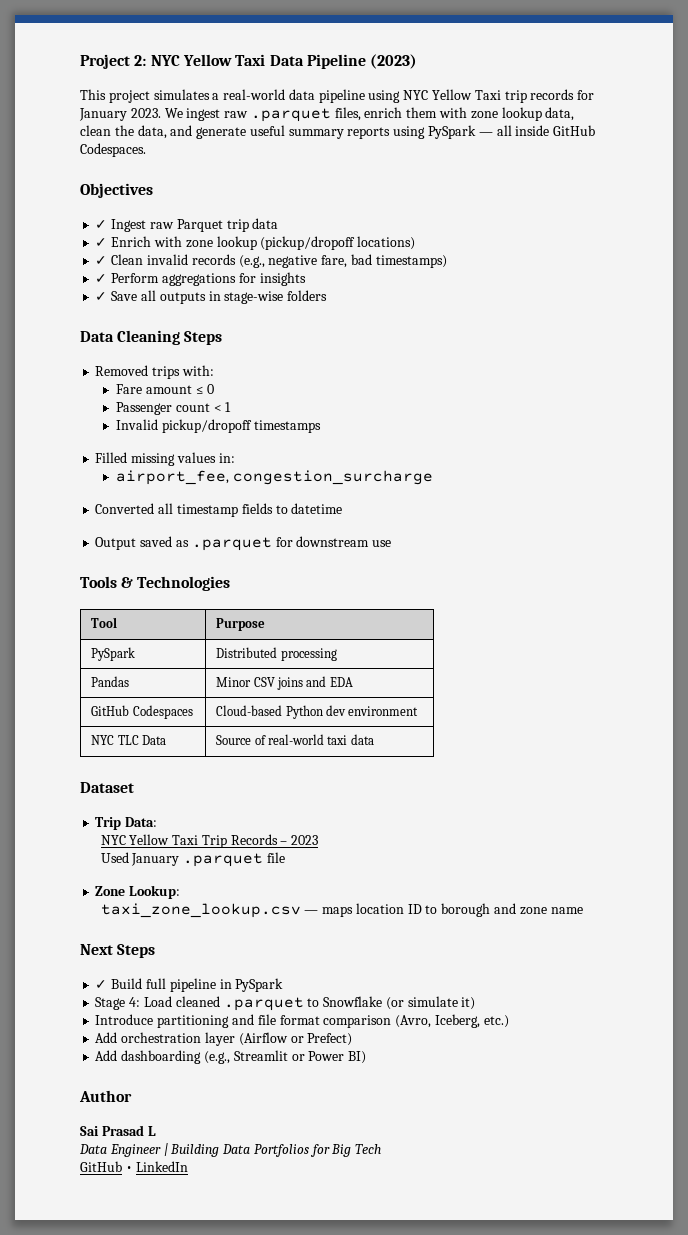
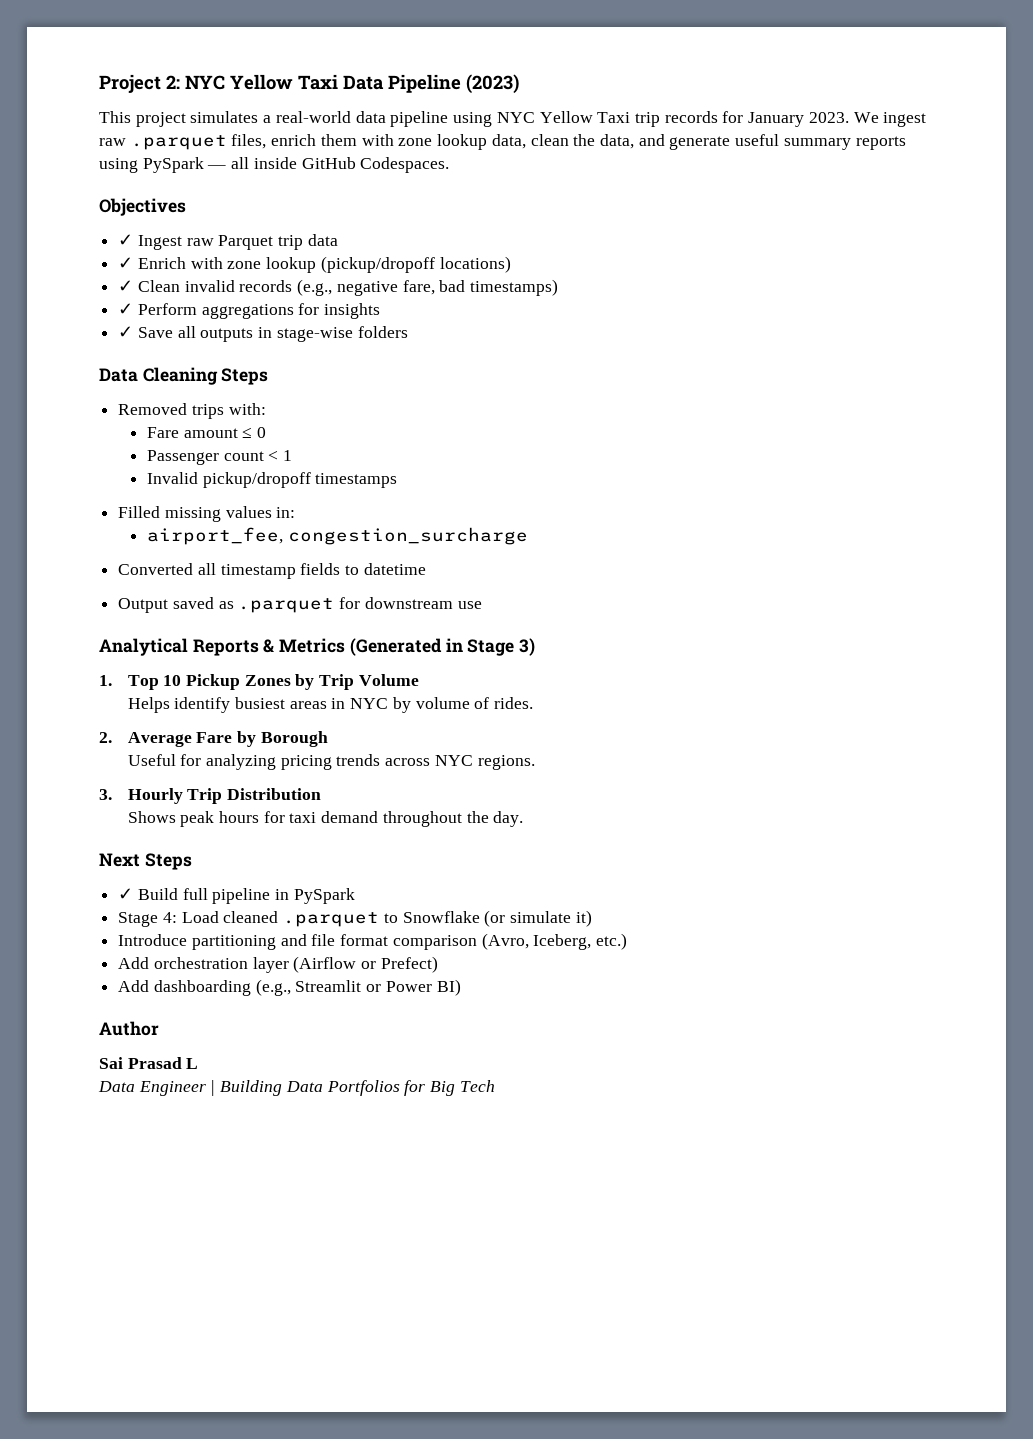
- Tools & Technologies
- Tool | Purpose
- PySpark | Distributed processing
- Pandas | Minor CSV joins and EDA
- GitHub Codespaces | Cloud-based Python dev environment
- NYC TLC Data | Source of real-world taxi data
- Dataset
- Trip Data:
- NYC Yellow Taxi Trip Records – 2023
- Used January .parquet file
- Zone Lookup:
- taxi_zone_lookup.csv — maps location ID to borough and zone name
+ Analytical Reports & Metrics (Generated in Stage 3)
+ 1. Top 10 Pickup Zones by Trip Volume
+ Helps identify busiest areas in NYC by volume of rides.
+ 2. Average Fare by Borough
+ Useful for analyzing pricing trends across NYC regions.
+ 3. Hourly Trip Distribution
+ Shows peak hours for taxi demand throughout the day.
- GitHub • LinkedIn

